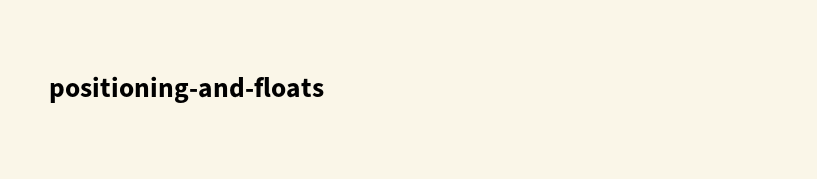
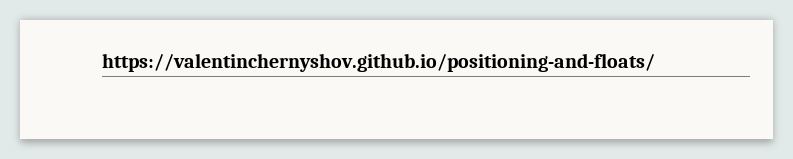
- positioning-and-floats
+ https://valentinchernyshov.github.io/positioning-and-floats/

